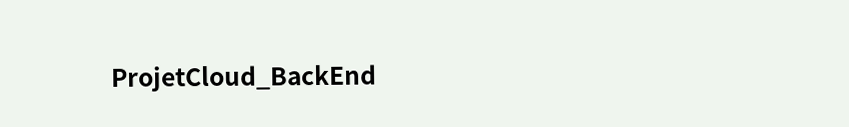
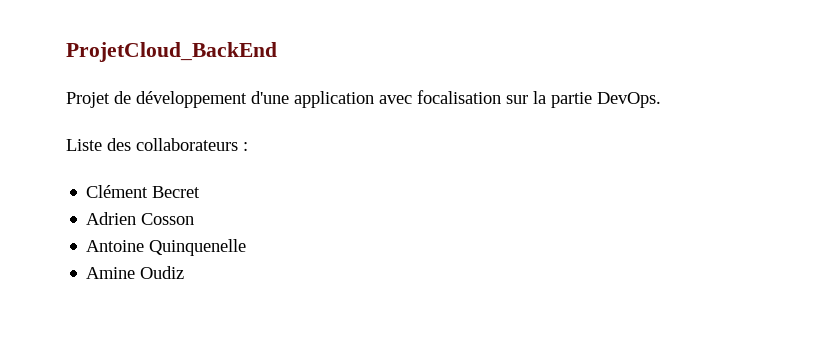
+ Projet de développement d'une application avec focalisation sur la partie DevOps.
+ Liste des collaborateurs :
+ Clément Becret
+ Adrien Cosson
+ Antoine Quinquenelle
+ Amine Oudiz

